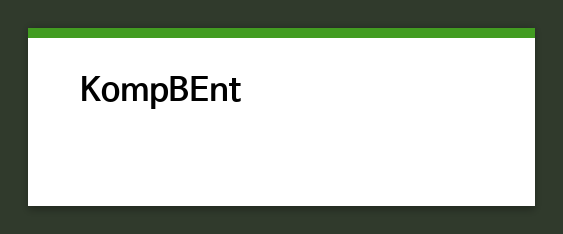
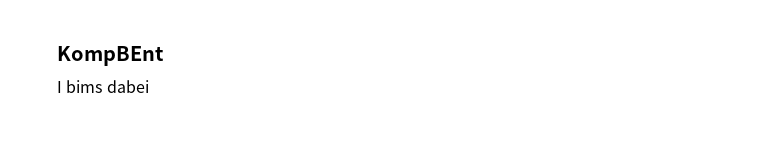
+ I bims dabei

